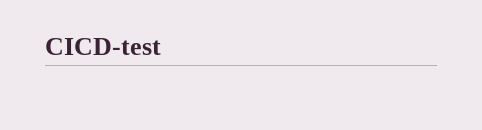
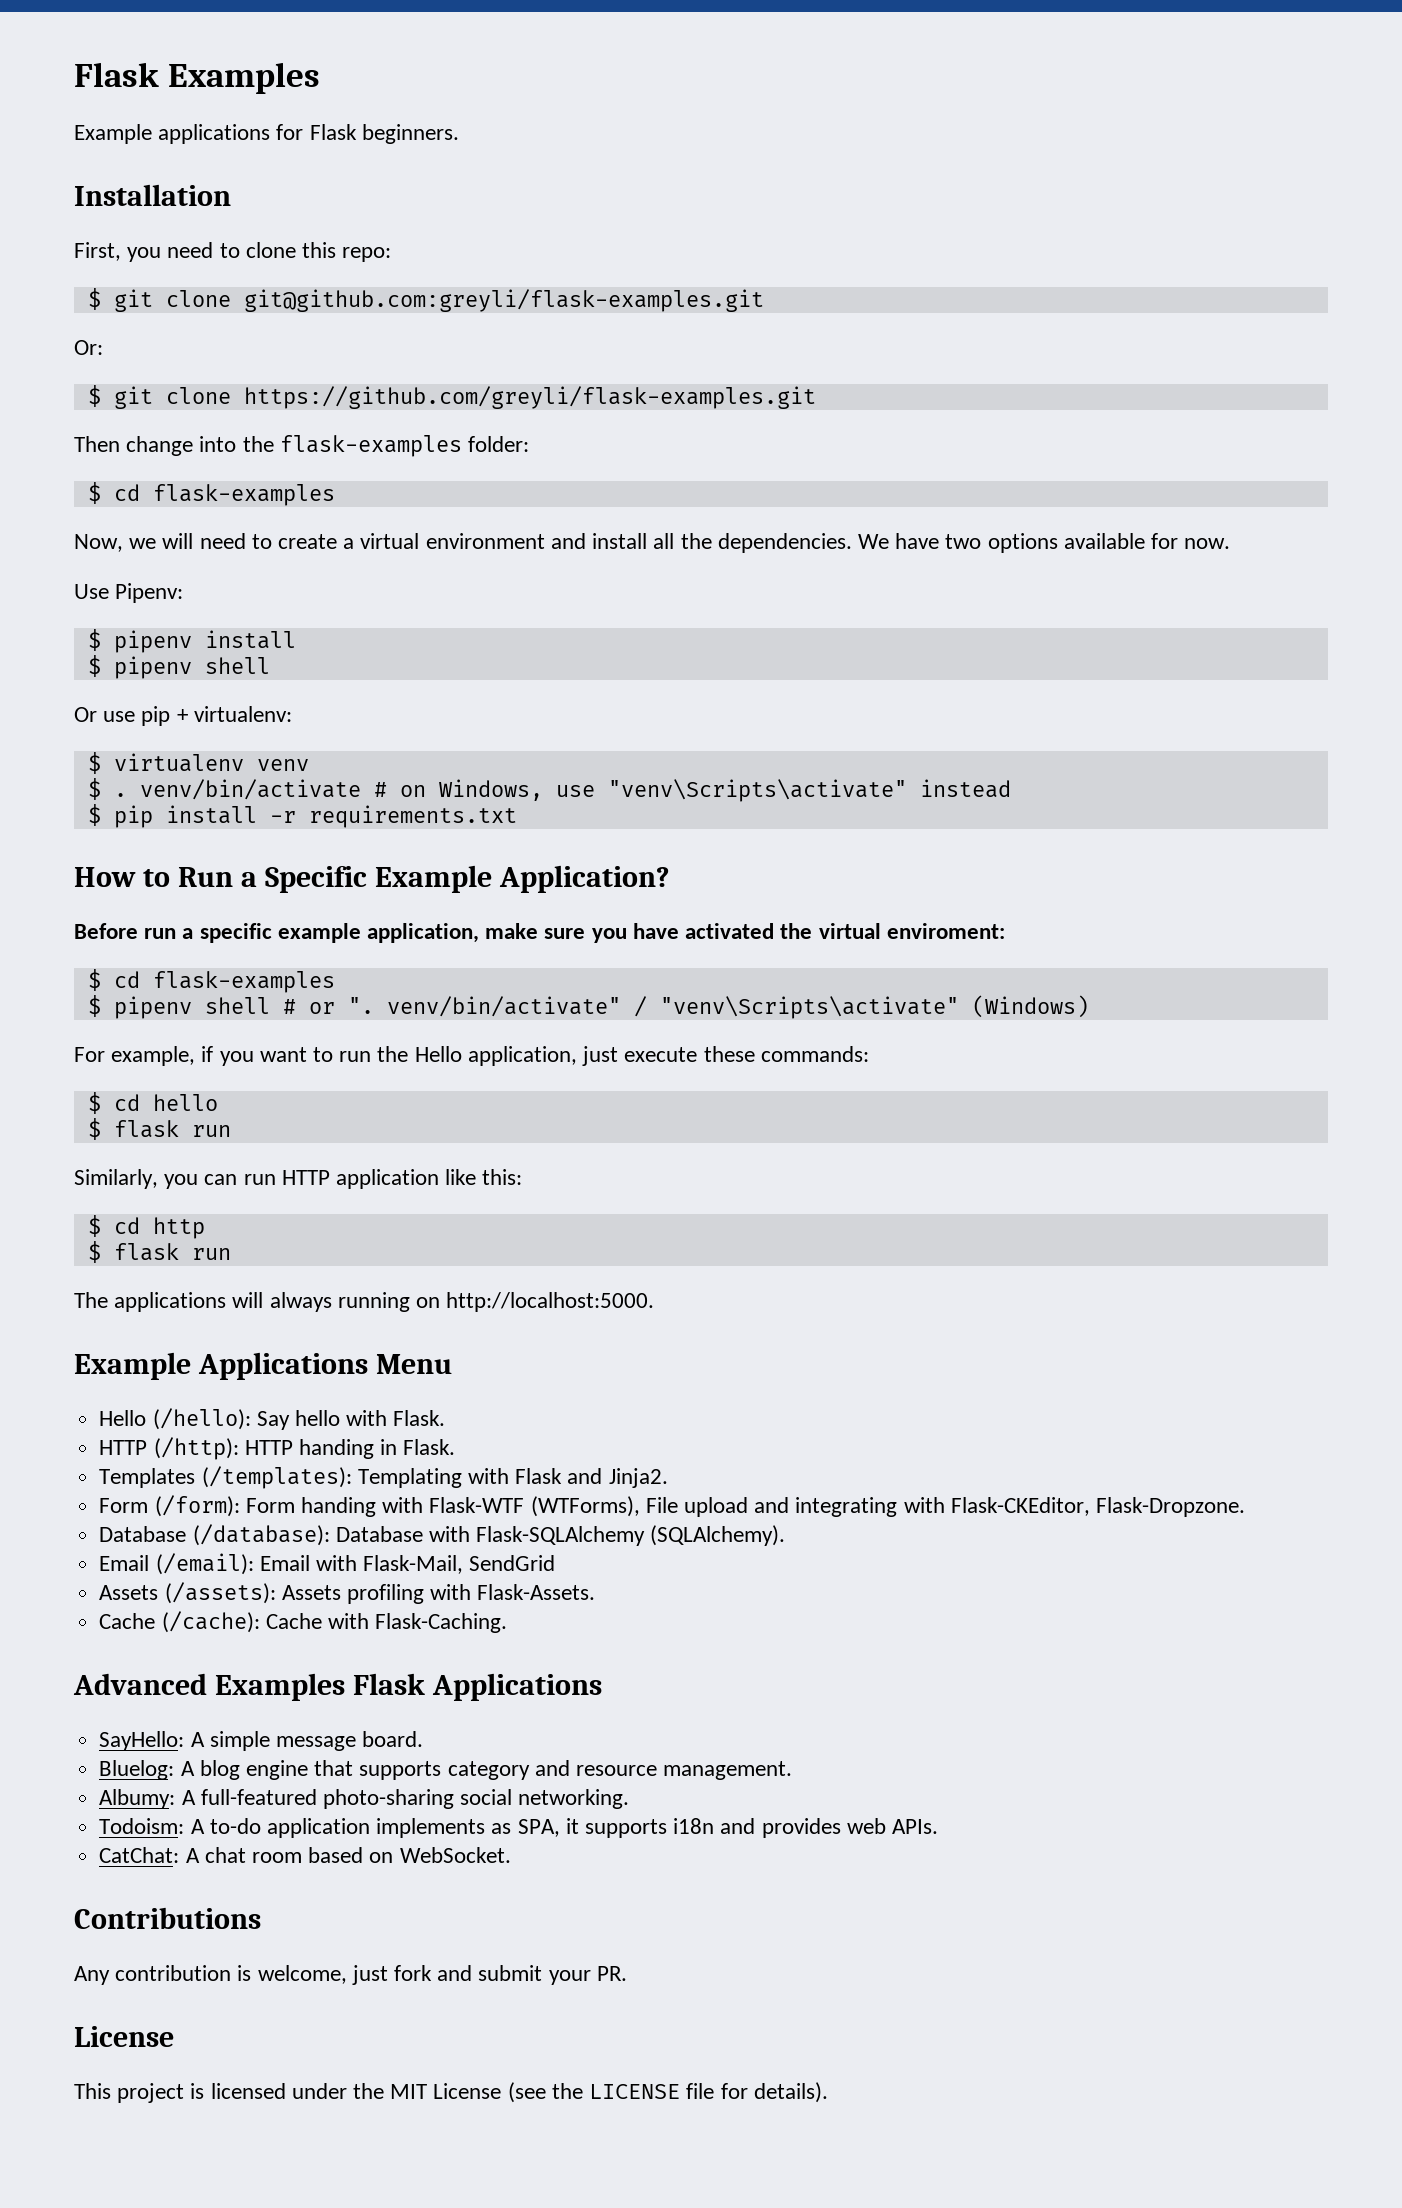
- CICD-test
+ Flask Examples
+ Example applications for Flask beginners.
+ Installation
+ First, you need to clone this repo:
+ $ git clone git@github.com:greyli/flask-examples.git
+ Or:
+ $ git clone https://github.com/greyli/flask-examples.git
+ Then change into the flask-examples folder:
+ $ cd flask-examples
+ Now, we will need to create a virtual environment and install all the dependencies. We have two options available for now.
+ Use Pipenv:
+ $ pipenv install
+ $ pipenv shell
+ Or use pip + virtualenv:
+ $ virtualenv venv
+ $ . venv/bin/activate # on Windows, use "venv\Scripts\activate" instead
+ $ pip install -r requirements.txt
+ How to Run a Specific Example Application?
+ Before run a specific example application, make sure you have activated the virtual enviroment:
+ $ cd flask-examples
+ $ pipenv shell # or ". venv/bin/activate" / "venv\Scripts\activate" (Windows)
+ For example, if you want to run the Hello application, just execute these commands:
+ $ cd hello
+ $ flask run
+ Similarly, you can run HTTP application like this:
+ $ cd http
+ $ flask run
+ The applications will always running on http://localhost:5000.
+ Example Applications Menu
+ Hello (/hello): Say hello with Flask.
+ HTTP (/http): HTTP handing in Flask.
+ Templates (/templates): Templating with Flask and Jinja2.
+ Form (/form): Form handing with Flask-WTF (WTForms), File upload and integrating with Flask-CKEditor, Flask-Dropzone.
+ Database (/database): Database with Flask-SQLAlchemy (SQLAlchemy).
+ Email (/email): Email with Flask-Mail, SendGrid
+ Assets (/assets): Assets profiling with Flask-Assets.
+ Cache (/cache): Cache with Flask-Caching.
+ Advanced Examples Flask Applications
+ SayHello: A simple message board.
+ Bluelog: A blog engine that supports category and resource management.
+ Albumy: A full-featured photo-sharing social networking.
+ Todoism: A to-do application implements as SPA, it supports i18n and provides web APIs.
+ CatChat: A chat room based on WebSocket.
+ Contributions
+ Any contribution is welcome, just fork and submit your PR.
+ License
+ This project is licensed under the MIT License (see the LICENSE file for details).

